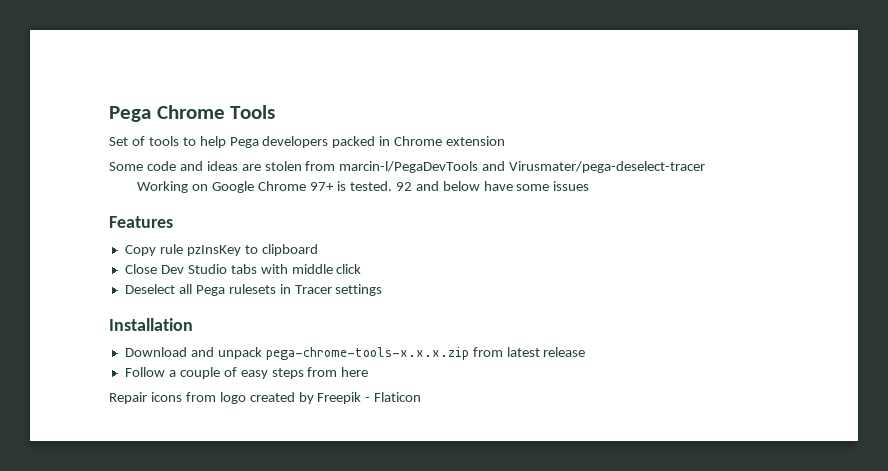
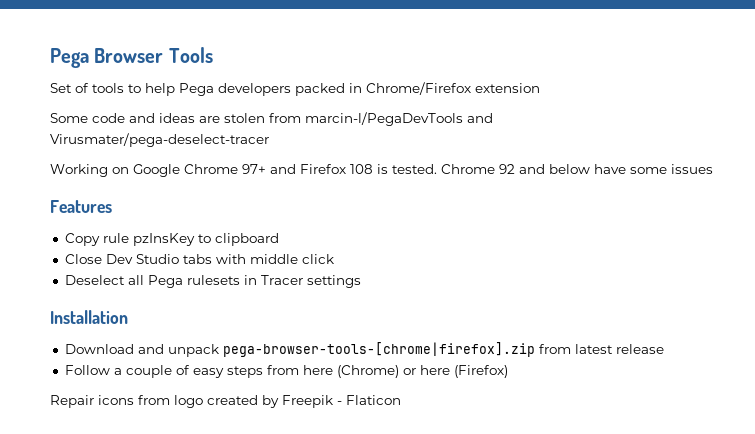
- Pega Chrome Tools
+ Pega Browser Tools
- Set of tools to help Pega developers packed in Chrome extension
+ Set of tools to help Pega developers packed in Chrome/Firefox extension
- Working on Google Chrome 97+ is tested.
+ Working on Google Chrome 97+ and Firefox 108 is tested.
- 92 and below have some issues
+ Chrome 92 and below have some issues
- Download and unpack pega-chrome-tools-x.x.x.zip from latest release
+ Download and unpack pega-browser-tools-[chrome|firefox].zip from latest release
- Follow a couple of easy steps from here
+ Follow a couple of easy steps from here (Chrome) or here (Firefox)

